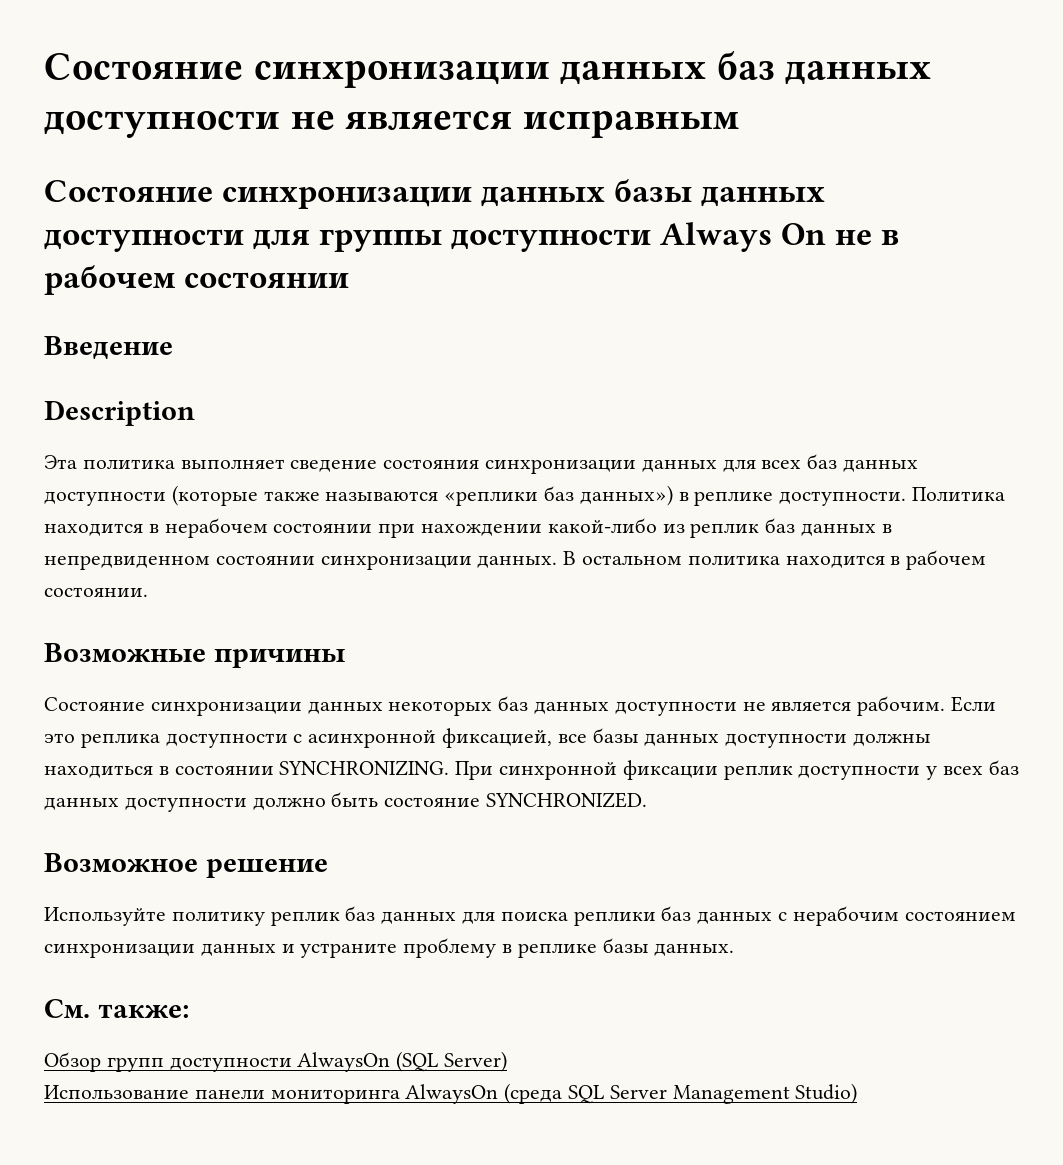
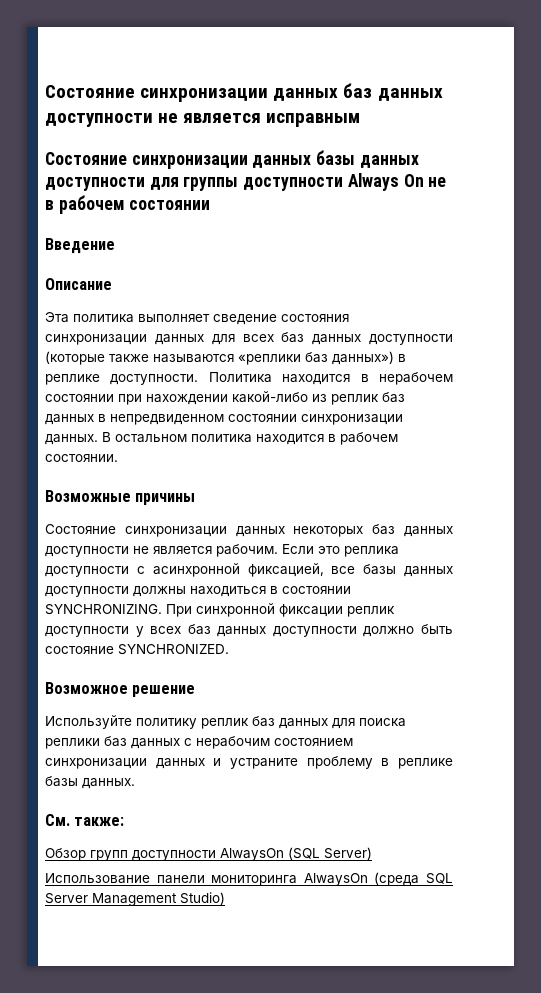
- Description
+ Описание

